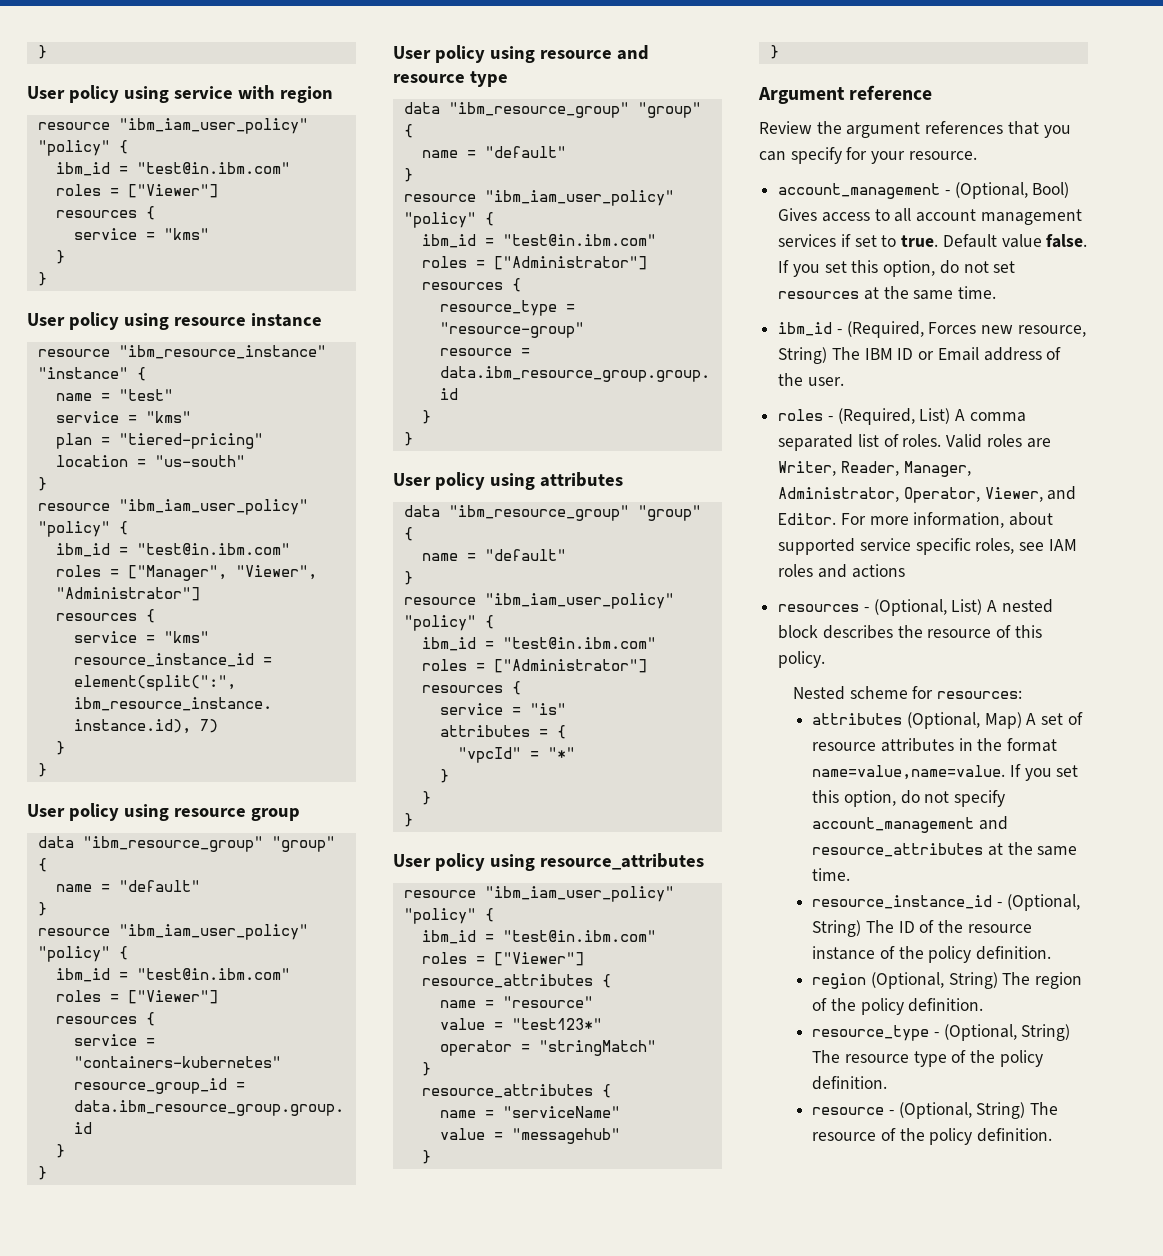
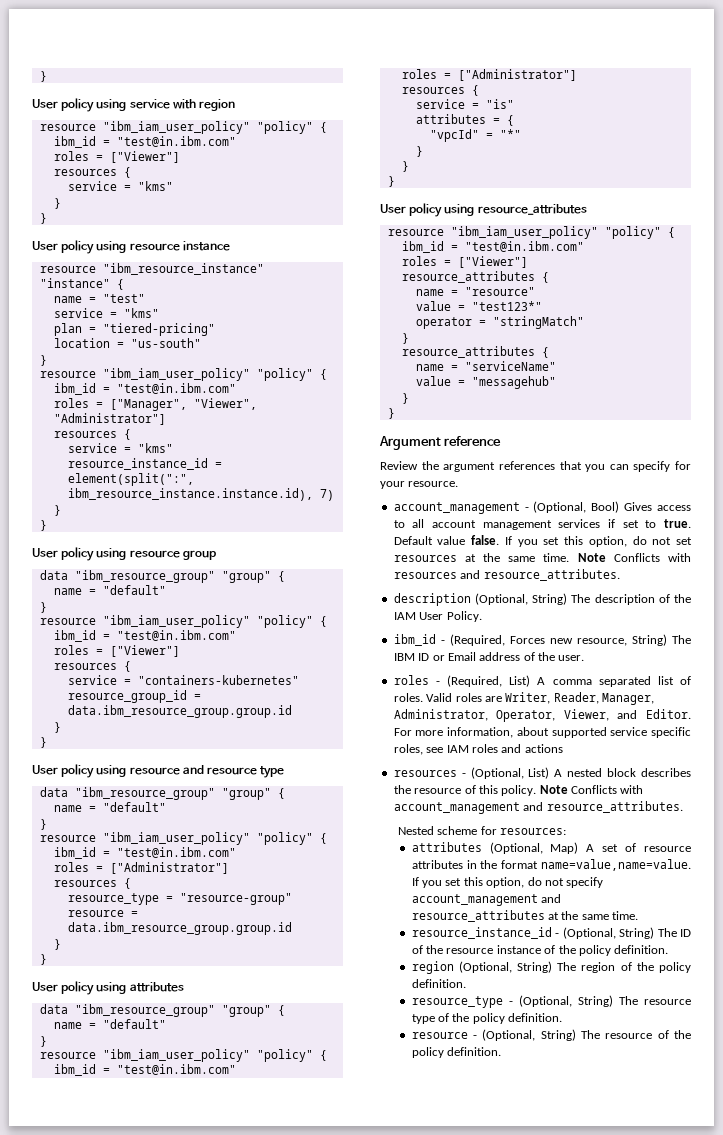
+ Note Conflicts with resources and resource_attributes.
+ description (Optional, String) The description of the IAM User Policy.
+ Note Conflicts with account_management and resource_attributes.

